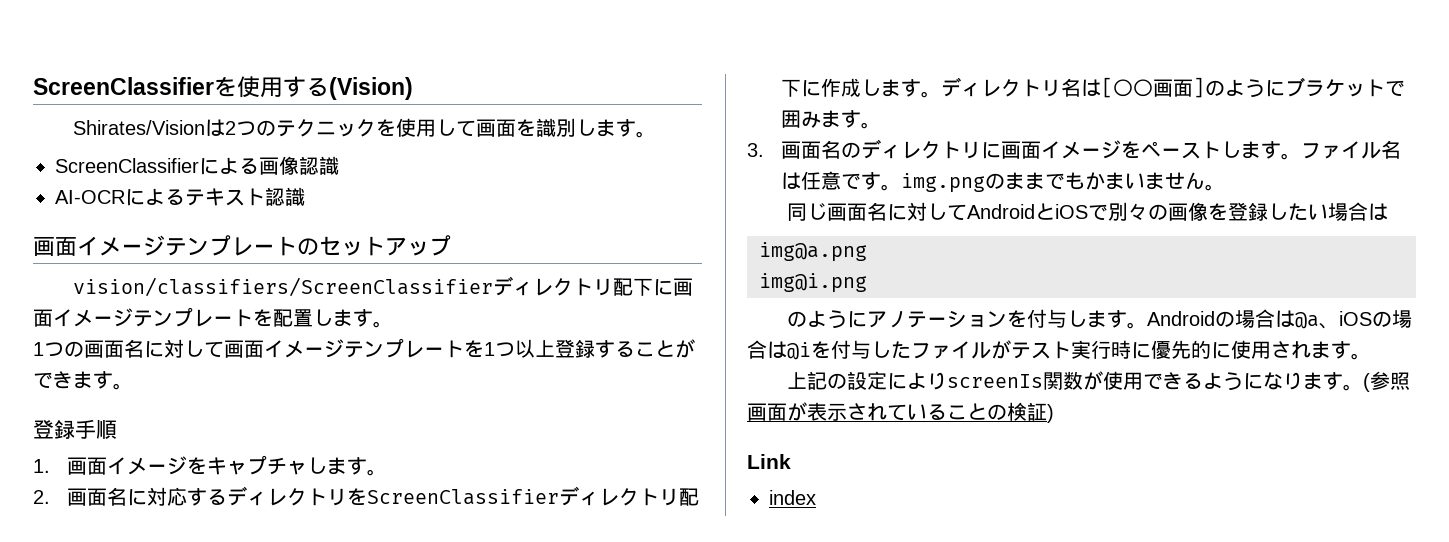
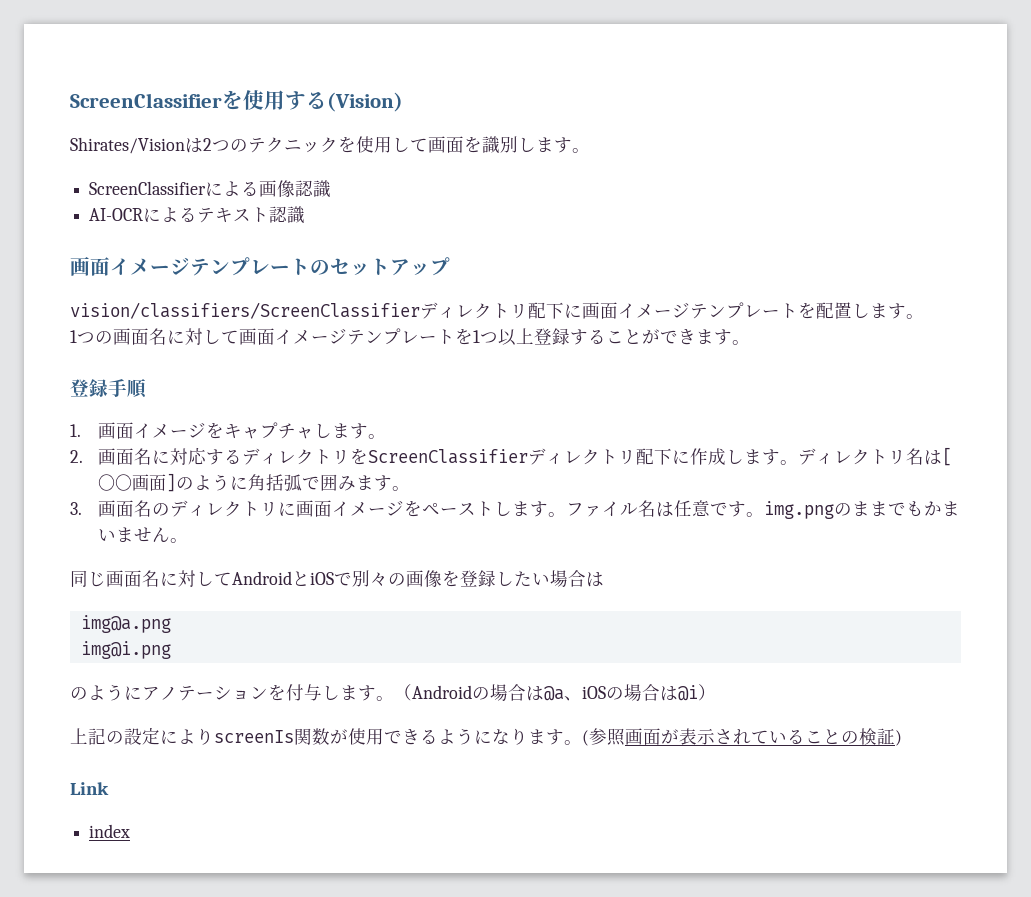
- ディレクトリ名は[〇〇画面]のようにブラケットで囲みます。
+ ディレクトリ名は[〇〇画面]のように角括弧で囲みます。
- Androidの場合は@a、iOSの場合は@iを付与したファイルがテスト実行時に優先的に使用されます。
+ （Androidの場合は@a、iOSの場合は@i）

